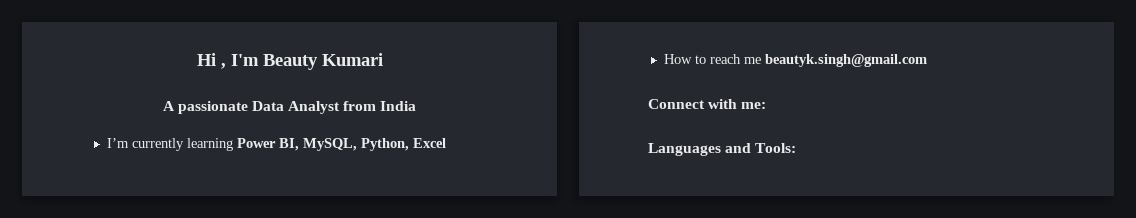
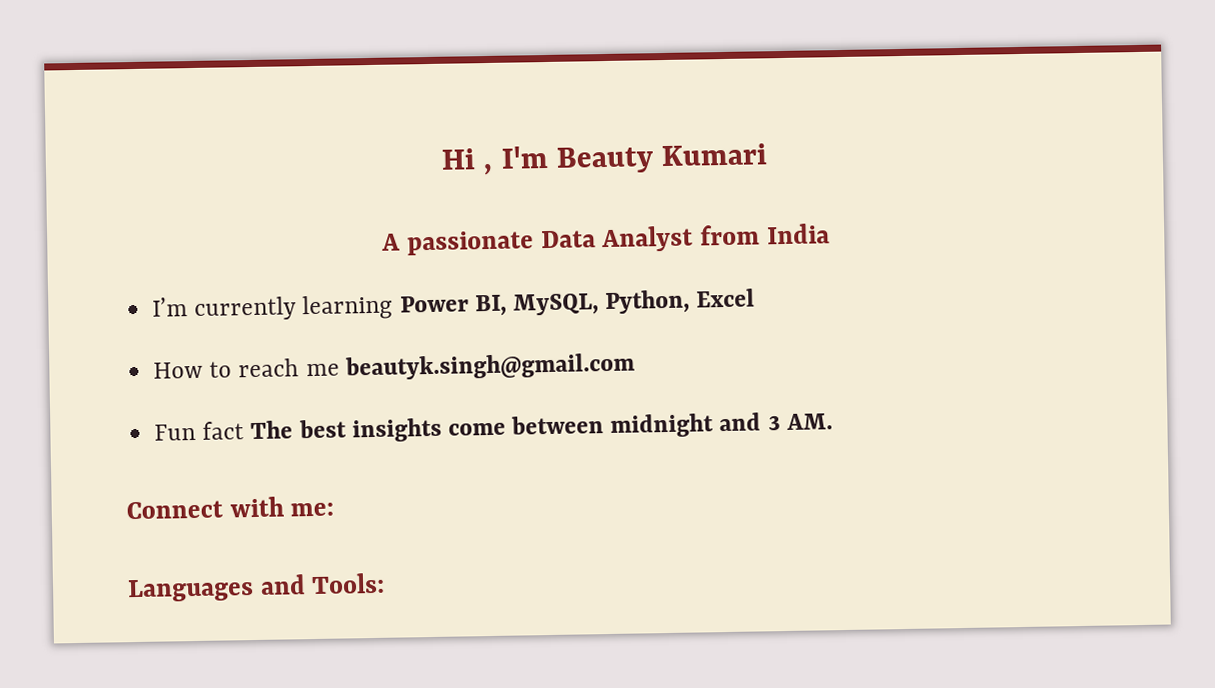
+ Fun fact The best insights come between midnight and 3 AM.

